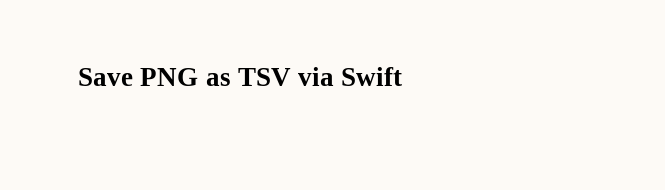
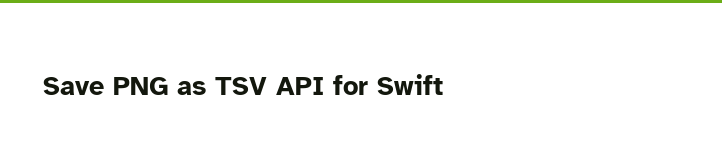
- Save PNG as TSV via Swift
+ Save PNG as TSV API for Swift

